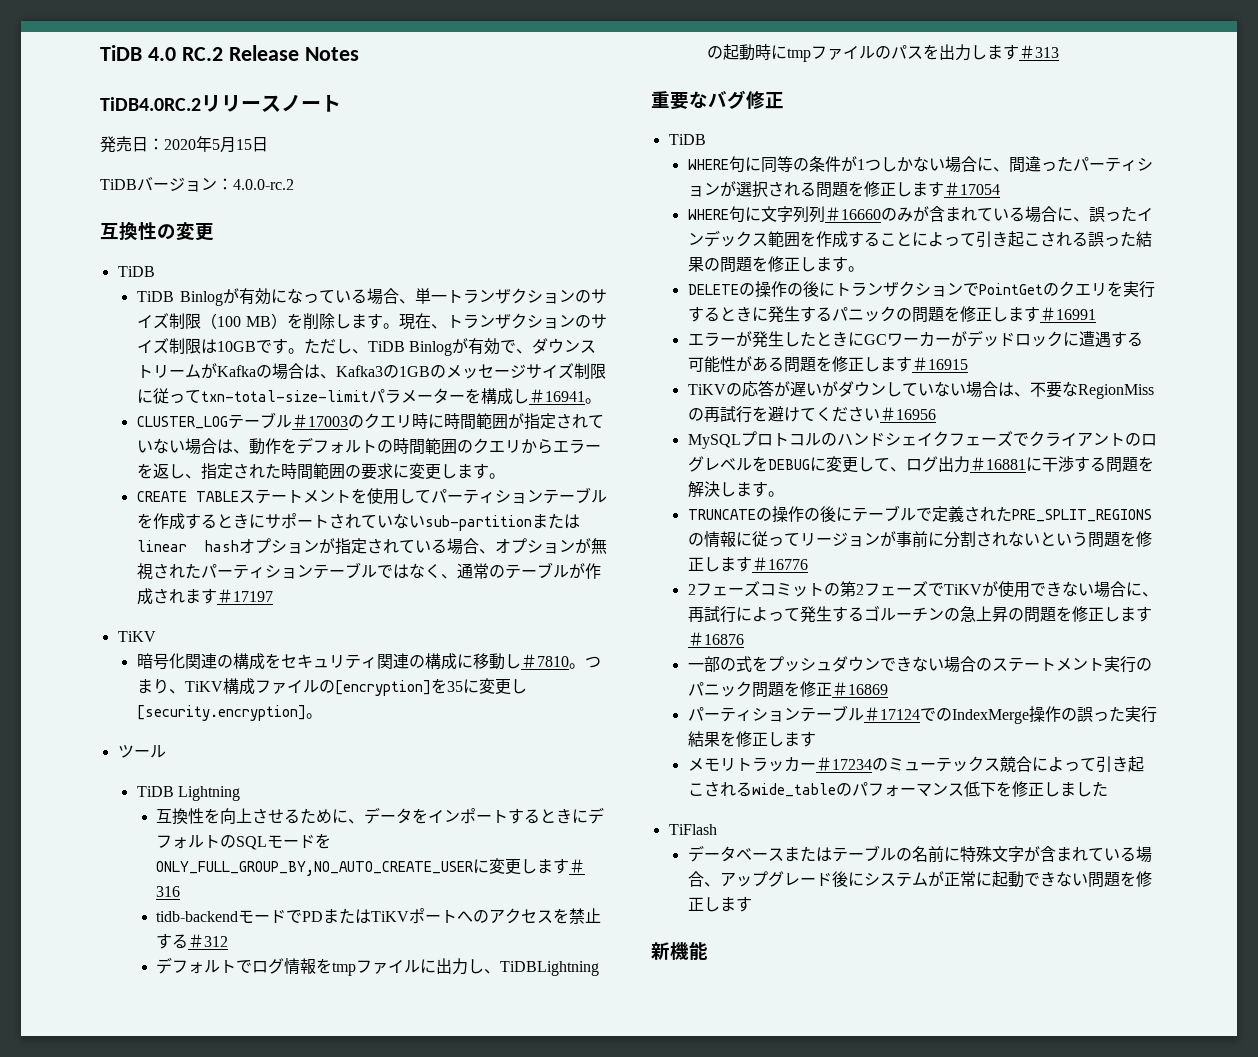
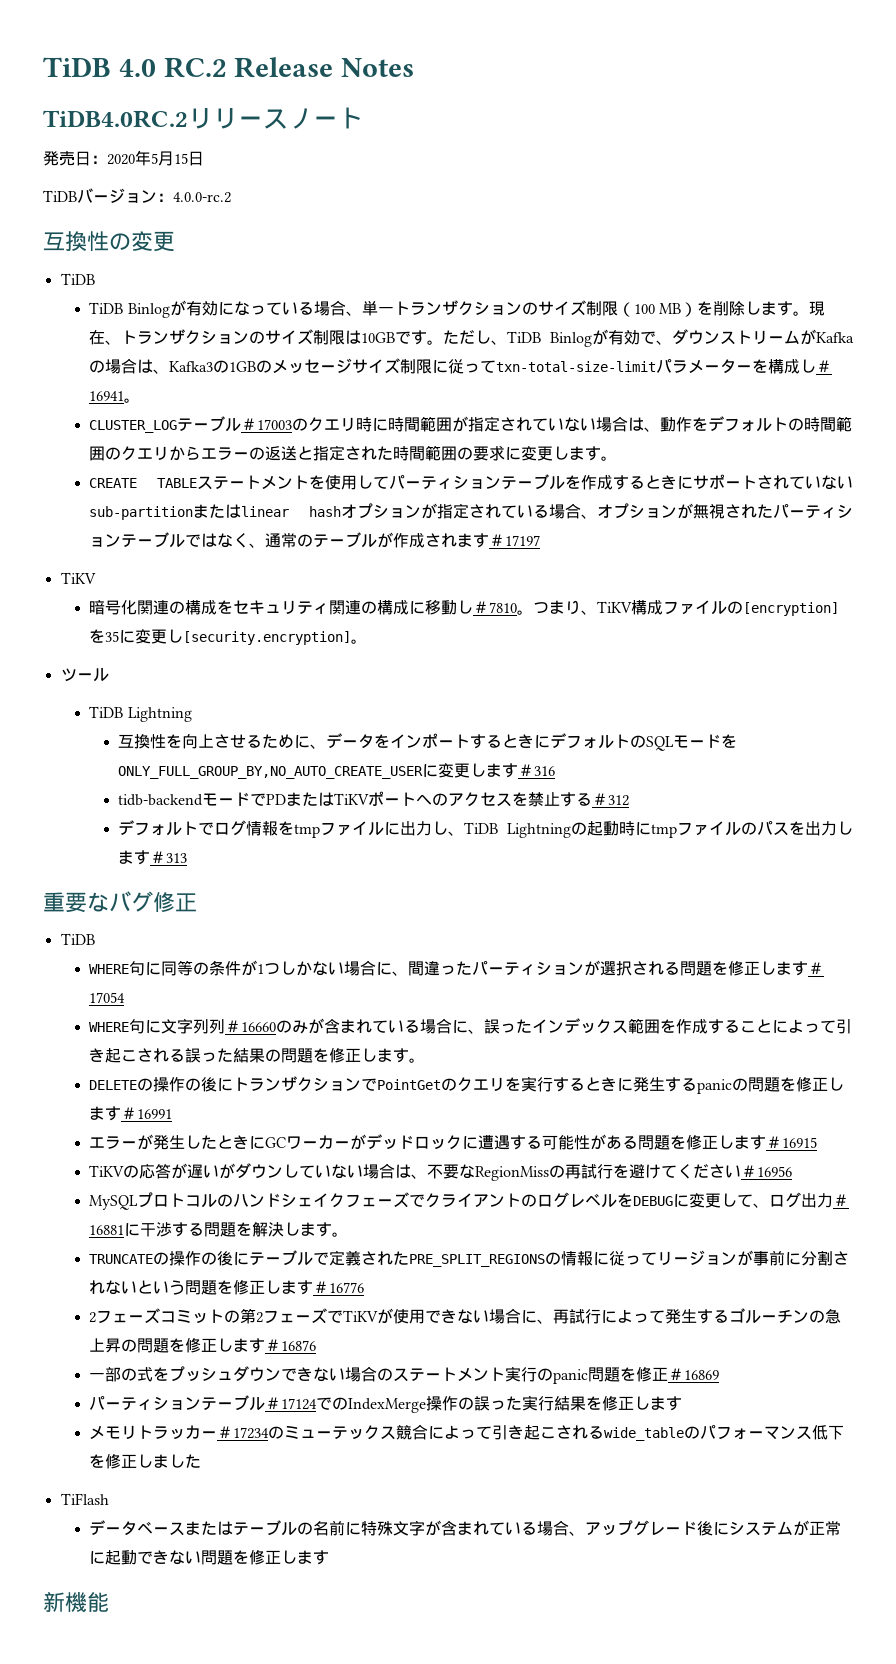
- CLUSTER_LOGテーブル＃17003のクエリ時に時間範囲が指定されていない場合は、動作をデフォルトの時間範囲のクエリからエラーを返し、指定された時間範囲の要求に変更します。
+ CLUSTER_LOGテーブル＃17003のクエリ時に時間範囲が指定されていない場合は、動作をデフォルトの時間範囲のクエリからエラーの返送と指定された時間範囲の要求に変更します。
- デフォルトでログ情報をtmpファイルに出力し、TiDBLightningの起動時にtmpファイルのパスを出力します＃313
+ デフォルトでログ情報をtmpファイルに出力し、TiDB Lightningの起動時にtmpファイルのパスを出力します＃313
- DELETEの操作の後にトランザクションでPointGetのクエリを実行するときに発生するパニックの問題を修正します＃16991
+ DELETEの操作の後にトランザクションでPointGetのクエリを実行するときに発生するpanicの問題を修正します＃16991
- 一部の式をプッシュダウンできない場合のステートメント実行のパニック問題を修正＃16869
+ 一部の式をプッシュダウンできない場合のステートメント実行のpanic問題を修正＃16869

